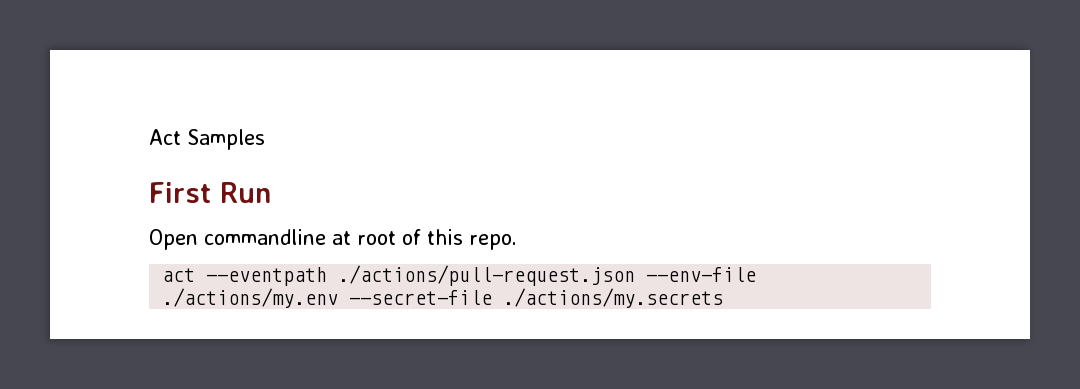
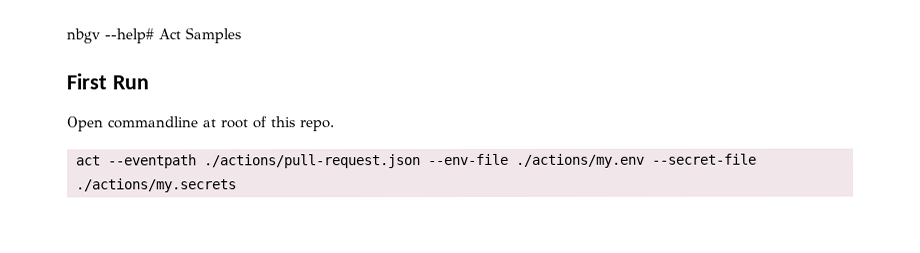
- Act Samples
+ nbgv --help# Act Samples

